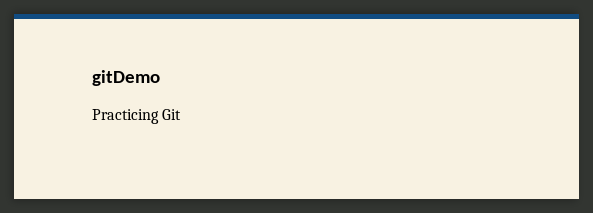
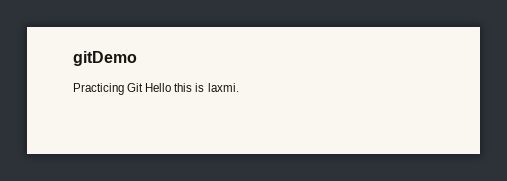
- Practicing Git
+ Practicing Git Hello this is laxmi.

